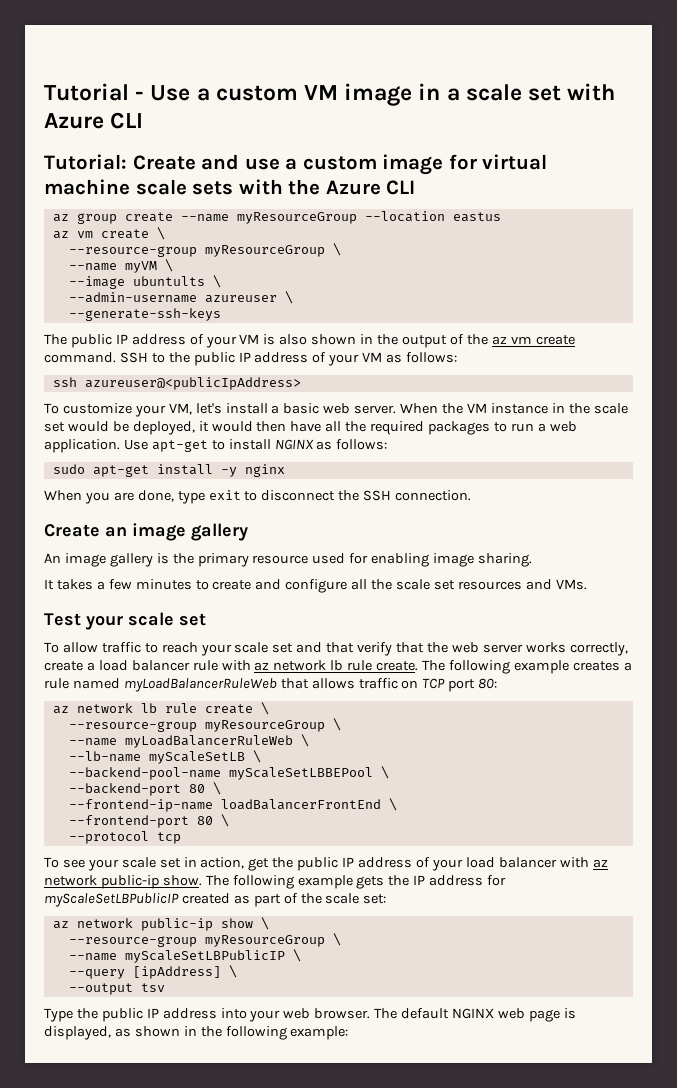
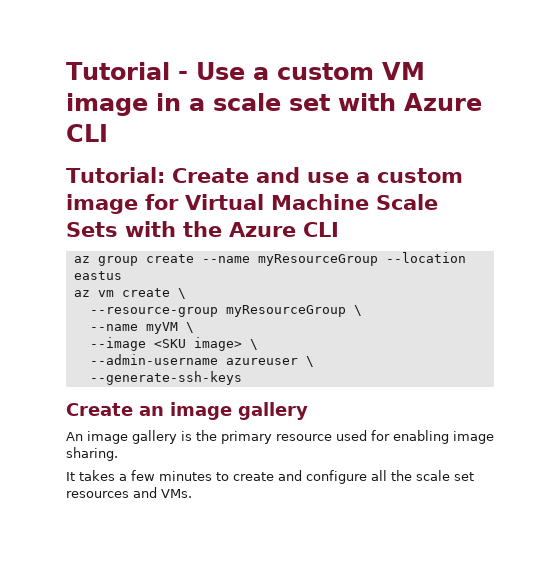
- Tutorial: Create and use a custom image for virtual machine scale sets with the Azure CLI
+ Tutorial: Create and use a custom image for Virtual Machine Scale Sets with the Azure CLI
- --image ubuntults \
+ --image <SKU image> \
- The public IP address of your VM is also shown in the output of the az vm create command. SSH to the public IP address of your VM as follows:
- ssh azureuser@<publicIpAddress>
- To customize your VM, let's install a basic web server. When the VM instance in the scale set would be deployed, it would then have all the required packages to run a web application. Use apt-get to install NGINX as follows:
- sudo apt-get install -y nginx
- When you are done, type exit to disconnect the SSH connection.
- Test your scale set
- To allow traffic to reach your scale set and that verify that the web server works correctly, create a load balancer rule with az network lb rule create. The following example creates a rule named myLoadBalancerRuleWeb that allows traffic on TCP port 80:
- az network lb rule create \
- --resource-group myResourceGroup \
- --name myLoadBalancerRuleWeb \
- --lb-name myScaleSetLB \
- --backend-pool-name myScaleSetLBBEPool \
- --backend-port 80 \
- --frontend-ip-name loadBalancerFrontEnd \
- --frontend-port 80 \
- --protocol tcp
- To see your scale set in action, get the public IP address of your load balancer with az network public-ip show. The following example gets the IP address for myScaleSetLBPublicIP created as part of the scale set:
- az network public-ip show \
- --resource-group myResourceGroup \
- --name myScaleSetLBPublicIP \
- --query [ipAddress] \
- --output tsv
- Type the public IP address into your web browser. The default NGINX web page is displayed, as shown in the following example:

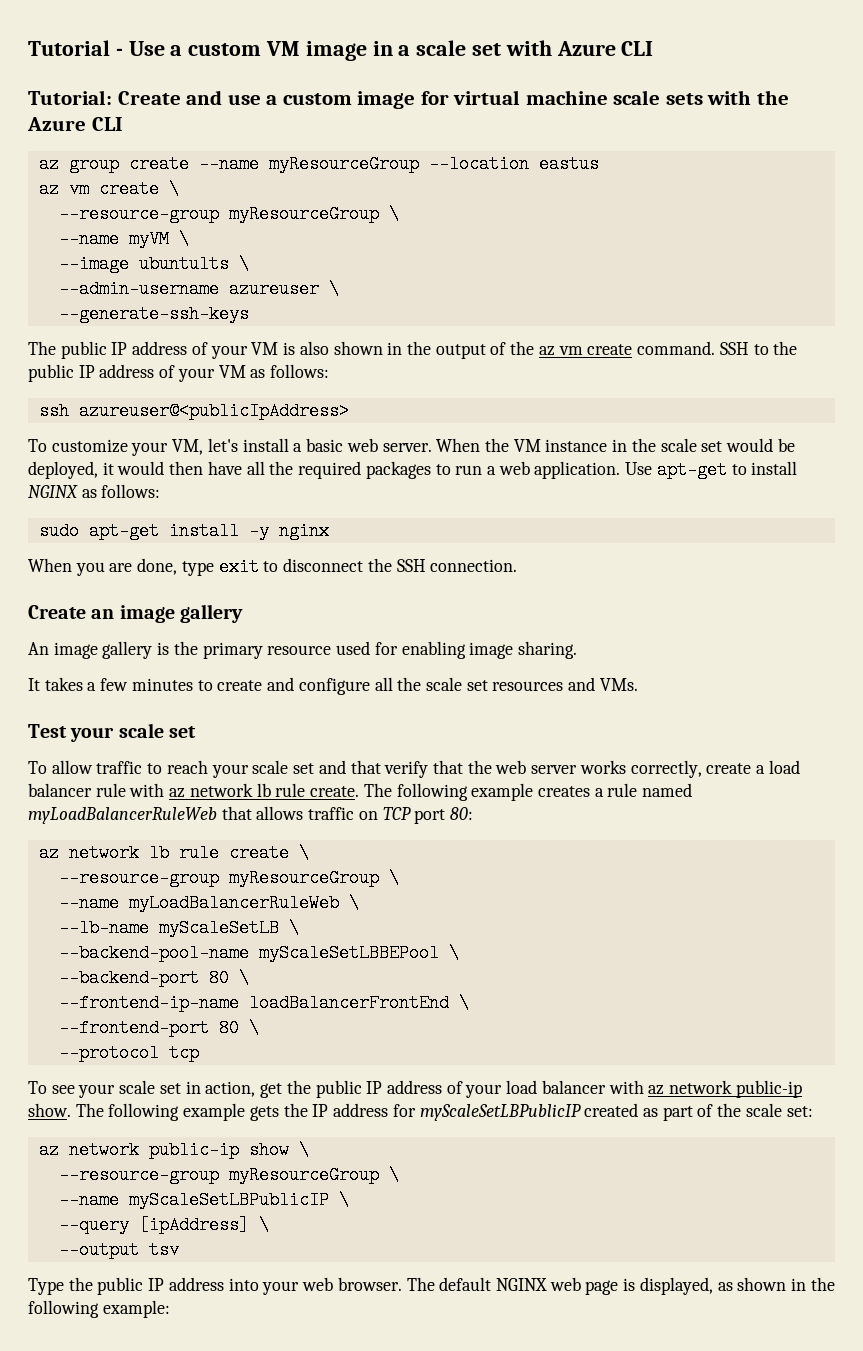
- Tutorial: Create and use a custom image for Virtual Machine Scale Sets with the Azure CLI
+ Tutorial: Create and use a custom image for virtual machine scale sets with the Azure CLI
- --image <SKU image> \
+ --image ubuntults \
+ The public IP address of your VM is also shown in the output of the az vm create command. SSH to the public IP address of your VM as follows:
+ ssh azureuser@<publicIpAddress>
+ To customize your VM, let's install a basic web server. When the VM instance in the scale set would be deployed, it would then have all the required packages to run a web application. Use apt-get to install NGINX as follows:
+ sudo apt-get install -y nginx
+ When you are done, type exit to disconnect the SSH connection.
+ Test your scale set
+ To allow traffic to reach your scale set and that verify that the web server works correctly, create a load balancer rule with az network lb rule create. The following example creates a rule named myLoadBalancerRuleWeb that allows traffic on TCP port 80:
+ az network lb rule create \
+ --resource-group myResourceGroup \
+ --name myLoadBalancerRuleWeb \
+ --lb-name myScaleSetLB \
+ --backend-pool-name myScaleSetLBBEPool \
+ --backend-port 80 \
+ --frontend-ip-name loadBalancerFrontEnd \
+ --frontend-port 80 \
+ --protocol tcp
+ To see your scale set in action, get the public IP address of your load balancer with az network public-ip show. The following example gets the IP address for myScaleSetLBPublicIP created as part of the scale set:
+ az network public-ip show \
+ --resource-group myResourceGroup \
+ --name myScaleSetLBPublicIP \
+ --query [ipAddress] \
+ --output tsv
+ Type the public IP address into your web browser. The default NGINX web page is displayed, as shown in the following example:

